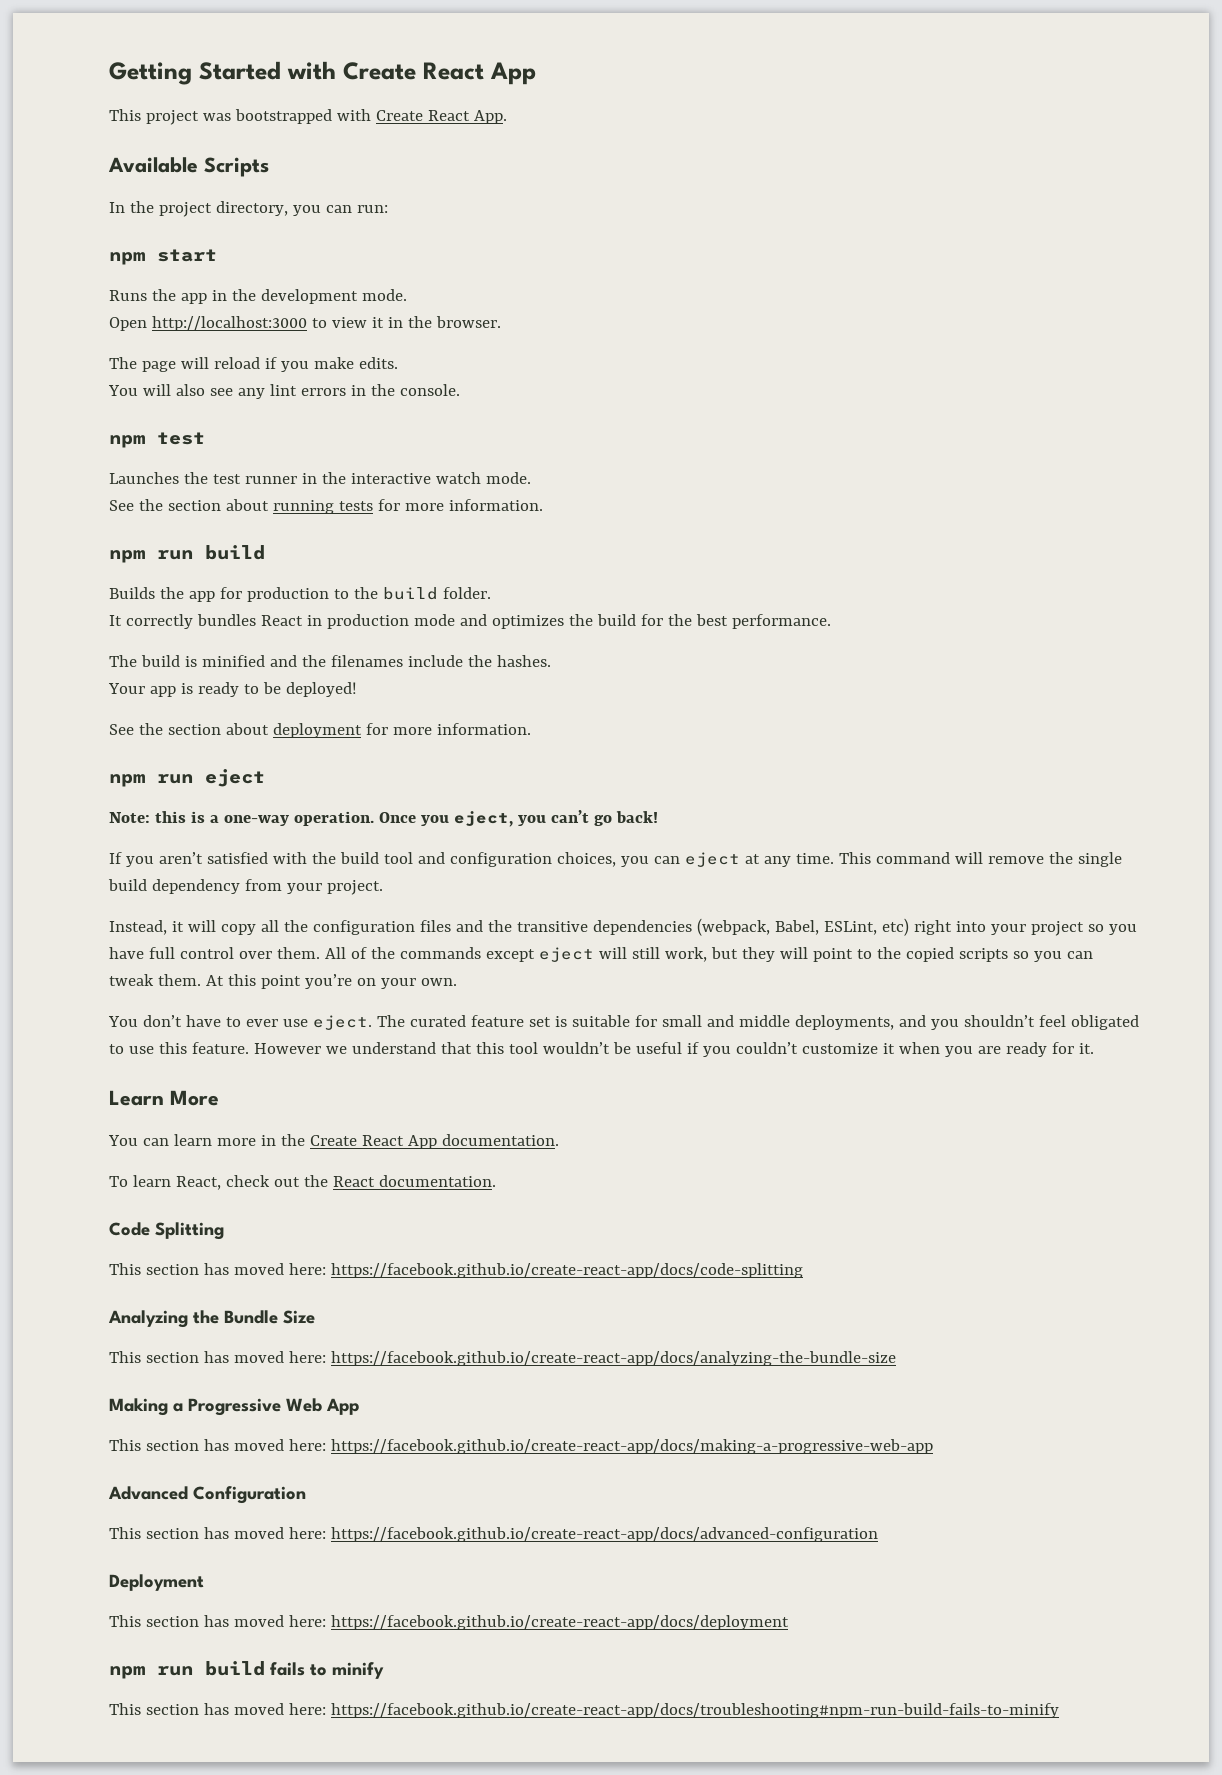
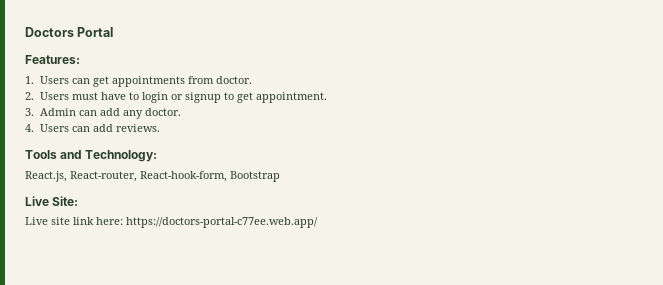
- Getting Started with Create React App
- This project was bootstrapped with Create React App.
- Available Scripts
- In the project directory, you can run:
- npm start
- Runs the app in the development mode.
- Open http://localhost:3000 to view it in the browser.
- The page will reload if you make edits.
- You will also see any lint errors in the console.
- npm test
- Launches the test runner in the interactive watch mode.
- See the section about running tests for more information.
- npm run build
- Builds the app for production to the build folder.
- It correctly bundles React in production mode and optimizes the build for the best performance.
- The build is minified and the filenames include the hashes.
- Your app is ready to be deployed!
- See the section about deployment for more information.
- npm run eject
- Note: this is a one-way operation. Once you eject, you can’t go back!
- If you aren’t satisfied with the build tool and configuration choices, you can eject at any time. This command will remove the single build dependency from your project.
- Instead, it will copy all the configuration files and the transitive dependencies (webpack, Babel, ESLint, etc) right into your project so you have full control over them. All of the commands except eject will still work, but they will point to the copied scripts so you can tweak them. At this point you’re on your own.
- You don’t have to ever use eject. The curated feature set is suitable for small and middle deployments, and you shouldn’t feel obligated to use this feature. However we understand that this tool wouldn’t be useful if you couldn’t customize it when you are ready for it.
- Learn More
- You can learn more in the Create React App documentation.
- To learn React, check out the React documentation.
- Code Splitting
- This section has moved here: https://facebook.github.io/create-react-app/docs/code-splitting
- Analyzing the Bundle Size
- This section has moved here: https://facebook.github.io/create-react-app/docs/analyzing-the-bundle-size
- Making a Progressive Web App
- This section has moved here: https://facebook.github.io/create-react-app/docs/making-a-progressive-web-app
- Advanced Configuration
- This section has moved here: https://facebook.github.io/create-react-app/docs/advanced-configuration
- Deployment
- This section has moved here: https://facebook.github.io/create-react-app/docs/deployment
- npm run build fails to minify
- This section has moved here: https://facebook.github.io/create-react-app/docs/troubleshooting#npm-run-build-fails-to-minify
+ Doctors Portal
+ Features:
+ 1. Users can get appointments from doctor.
+ 2. Users must have to login or signup to get appointment.
+ 3. Admin can add any doctor.
+ 4. Users can add reviews.
+ Tools and Technology:
+ React.js, React-router, React-hook-form, Bootstrap
+ Live Site:
+ Live site link here: https://doctors-portal-c77ee.web.app/

